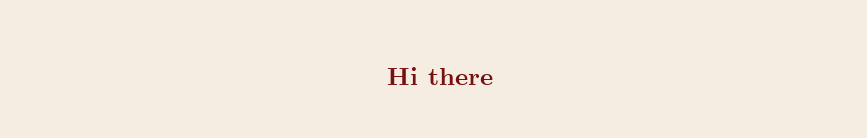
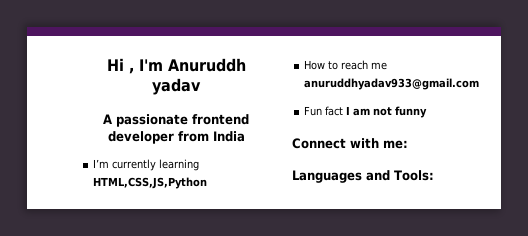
- Hi there
+ Hi , I'm Anuruddh yadav
+ A passionate frontend developer from India
+ I’m currently learning HTML,CSS,JS,Python
+ How to reach me anuruddhyadav933@gmail.com
+ Fun fact I am not funny
+ Connect with me:
+ Languages and Tools:

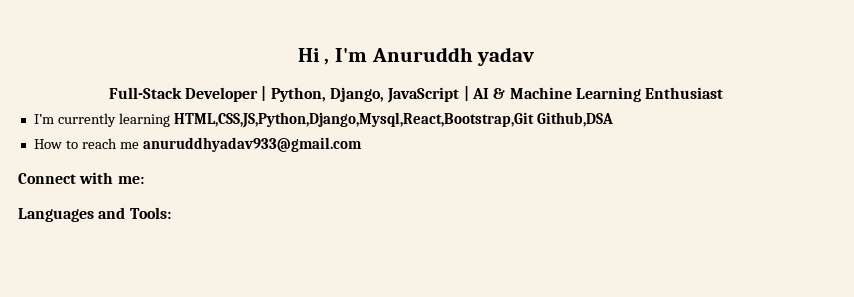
- A passionate frontend developer from India
+ Full-Stack Developer | Python, Django, JavaScript | AI & Machine Learning Enthusiast
- I’m currently learning HTML,CSS,JS,Python
+ I’m currently learning HTML,CSS,JS,Python,Django,Mysql,React,Bootstrap,Git Github,DSA
- Fun fact I am not funny

